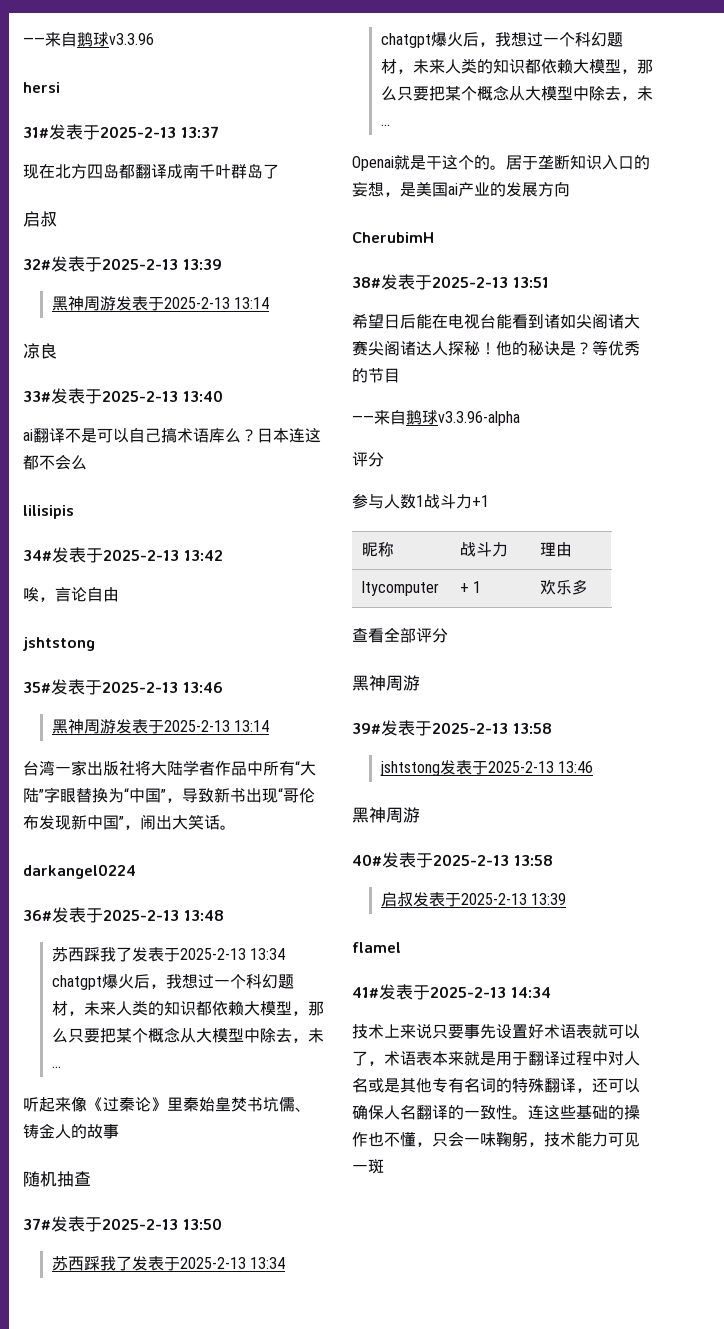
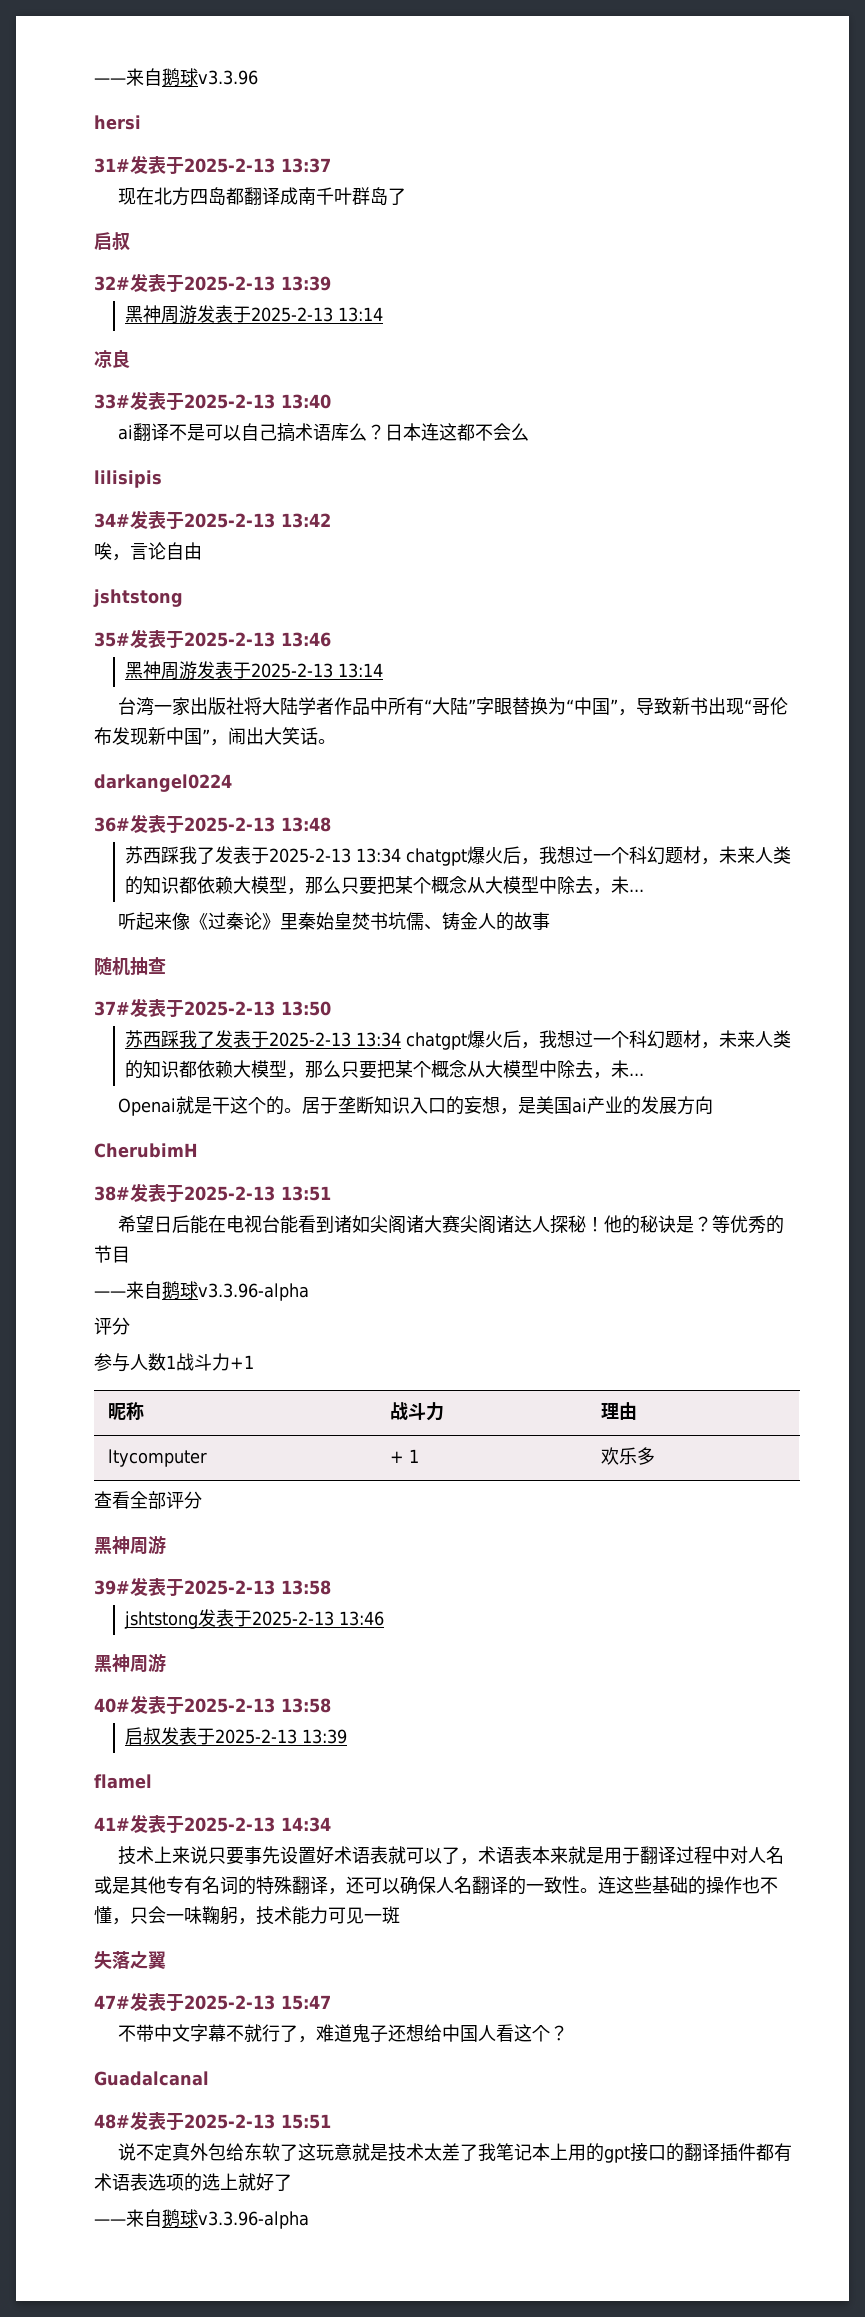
+ 失落之翼
+ 47#发表于2025-2-13 15:47
+ 不带中文字幕不就行了，难道鬼子还想给中国人看这个？
+ Guadalcanal
+ 48#发表于2025-2-13 15:51
+ 说不定真外包给东软了这玩意就是技术太差了我笔记本上用的gpt接口的翻译插件都有术语表选项的选上就好了
+ ——来自鹅球v3.3.96-alpha

